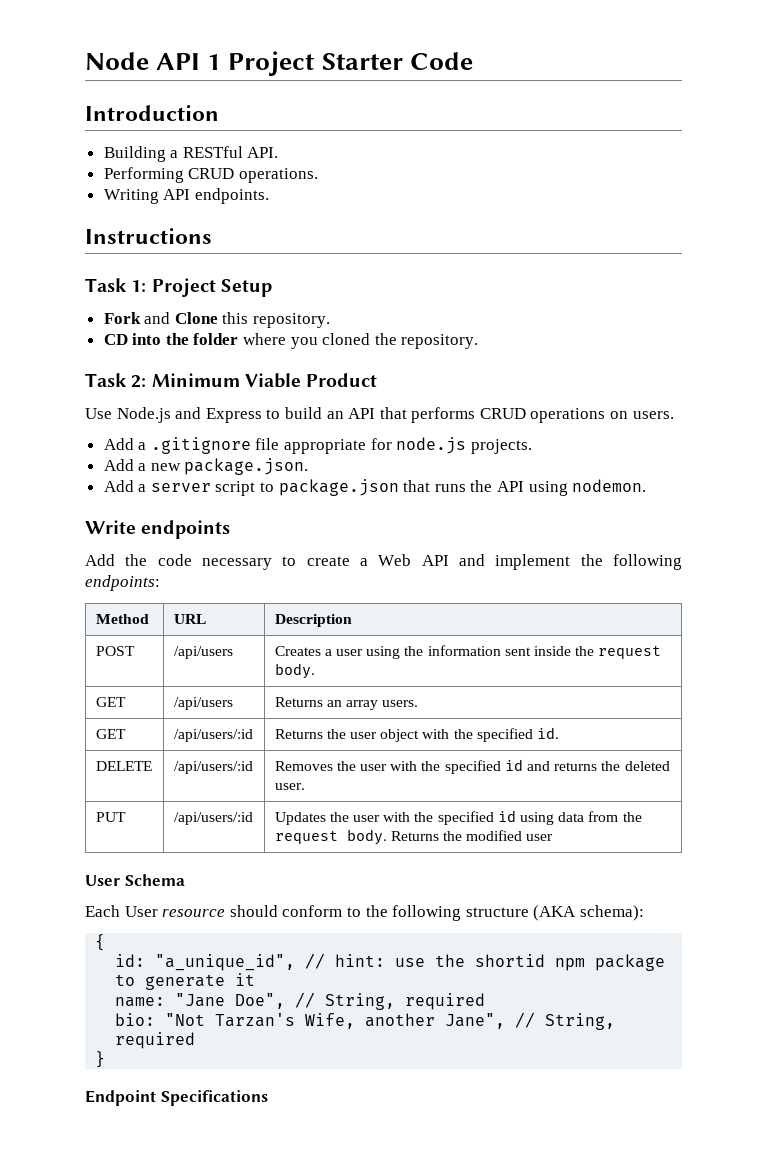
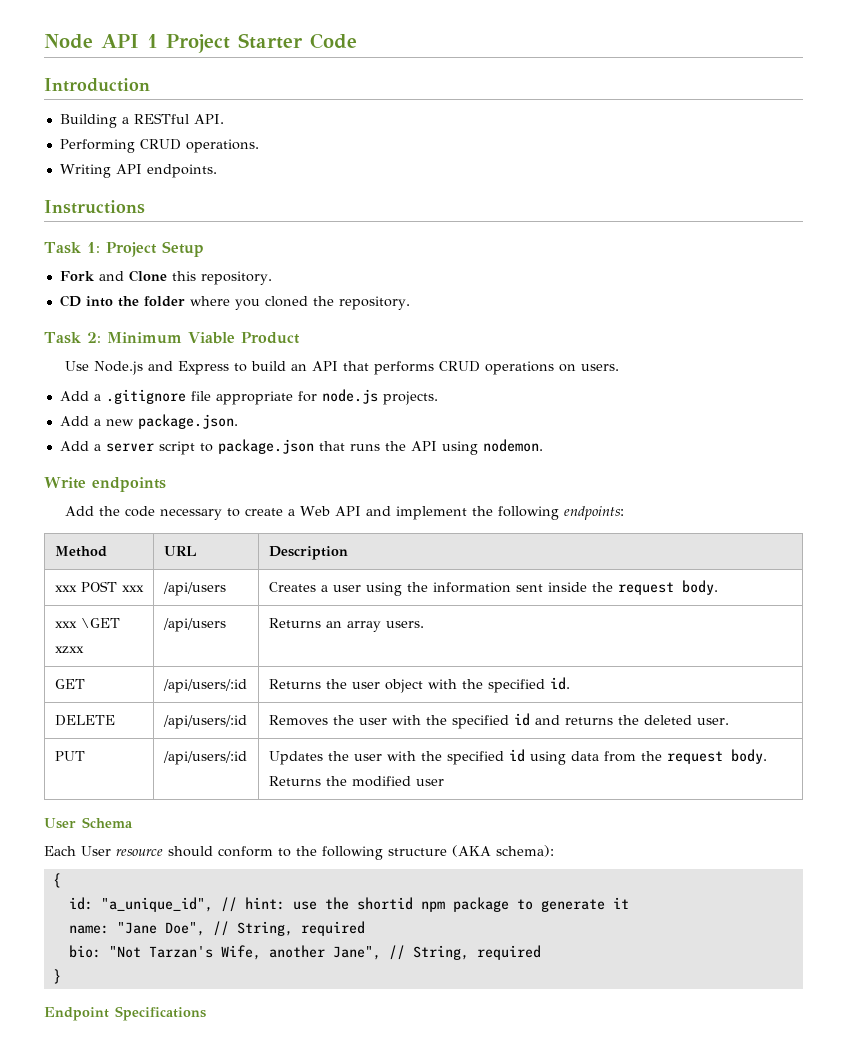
- POST | /api/users | Creates a user using the information sent inside the request body.
+ xxx POST xxx | /api/users | Creates a user using the information sent inside the request body.
- GET | /api/users | Returns an array users.
+ xxx \GET xzxx | /api/users | Returns an array users.

